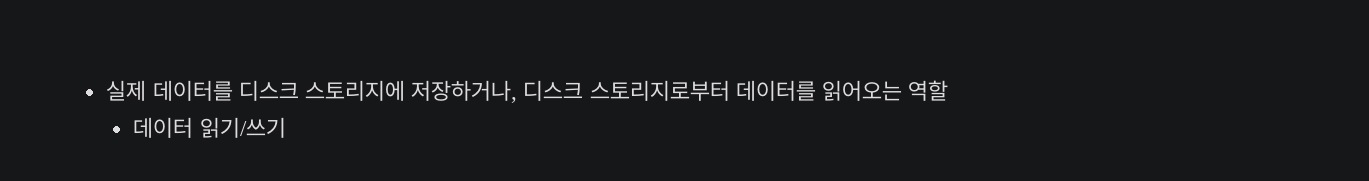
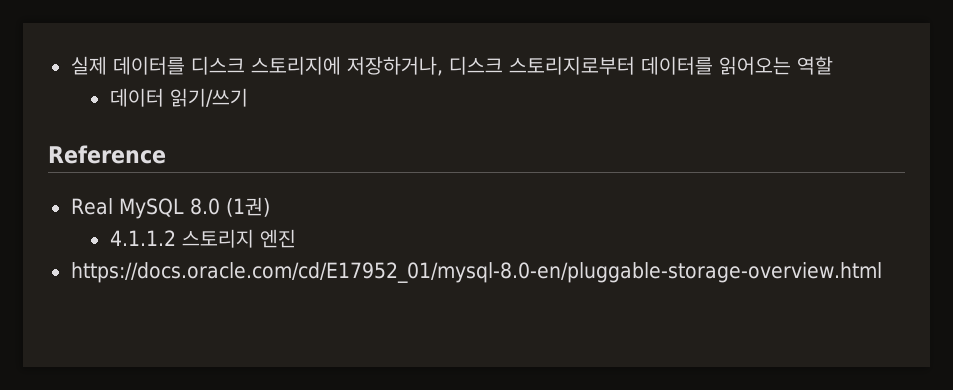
+ Reference
+ Real MySQL 8.0 (1권)
+ 4.1.1.2 스토리지 엔진
+ https://docs.oracle.com/cd/E17952_01/mysql-8.0-en/pluggable-storage-overview.html

